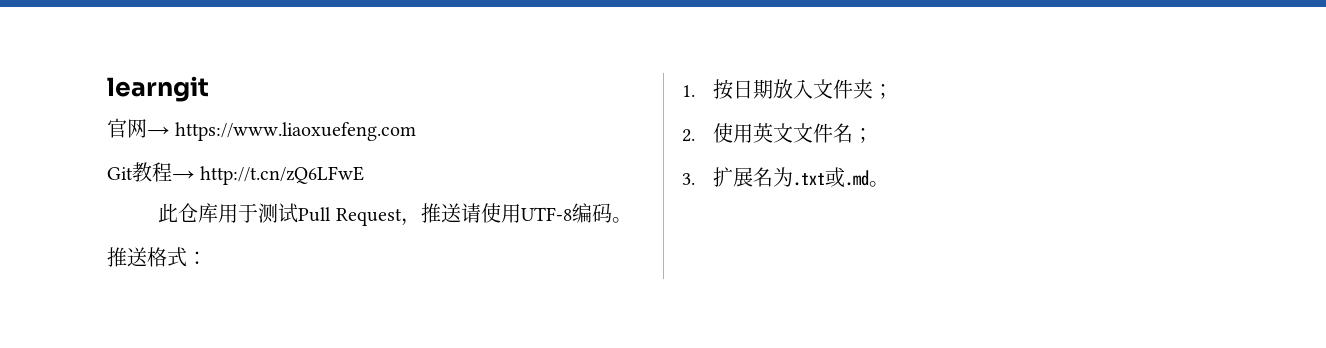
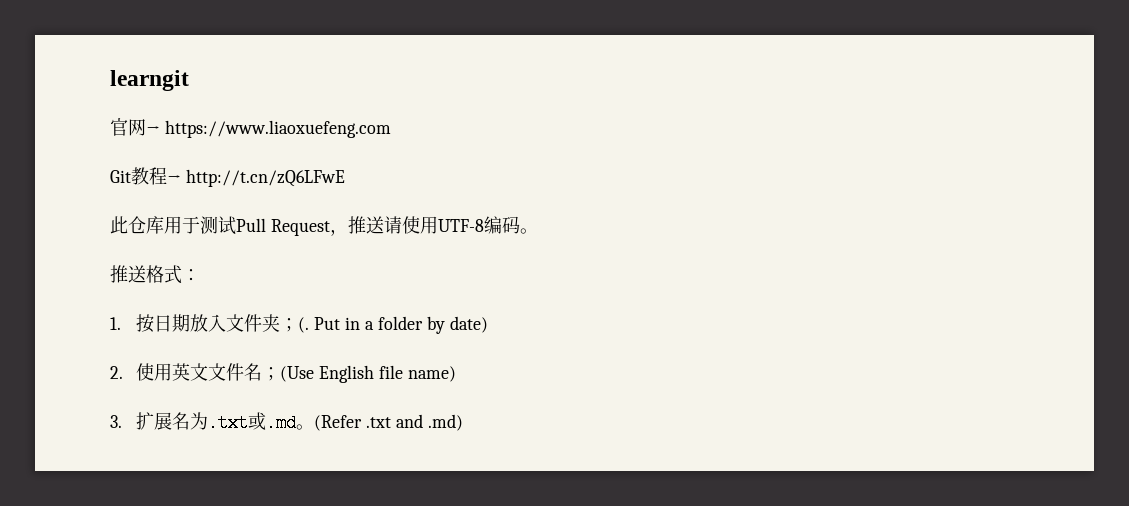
- 1.按日期放入文件夹；
+ 1.按日期放入文件夹；(. Put in a folder by date)
- 2.使用英文文件名；
+ 2.使用英文文件名；(Use English file name)
+ (Refer .txt and .md)

